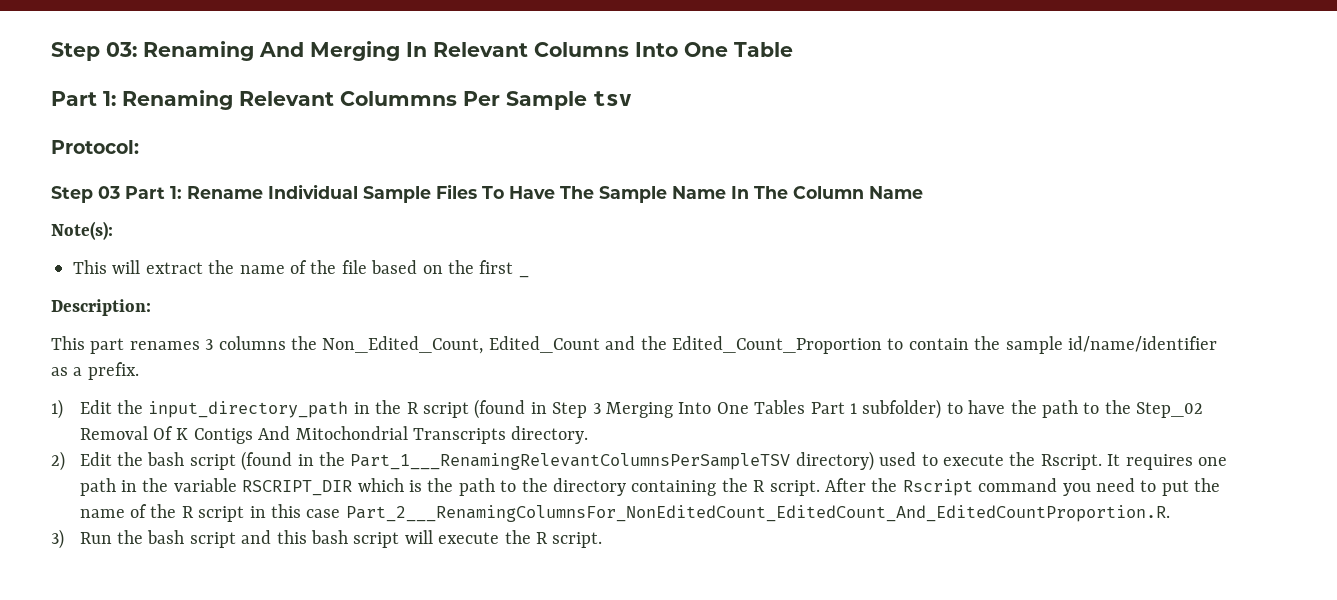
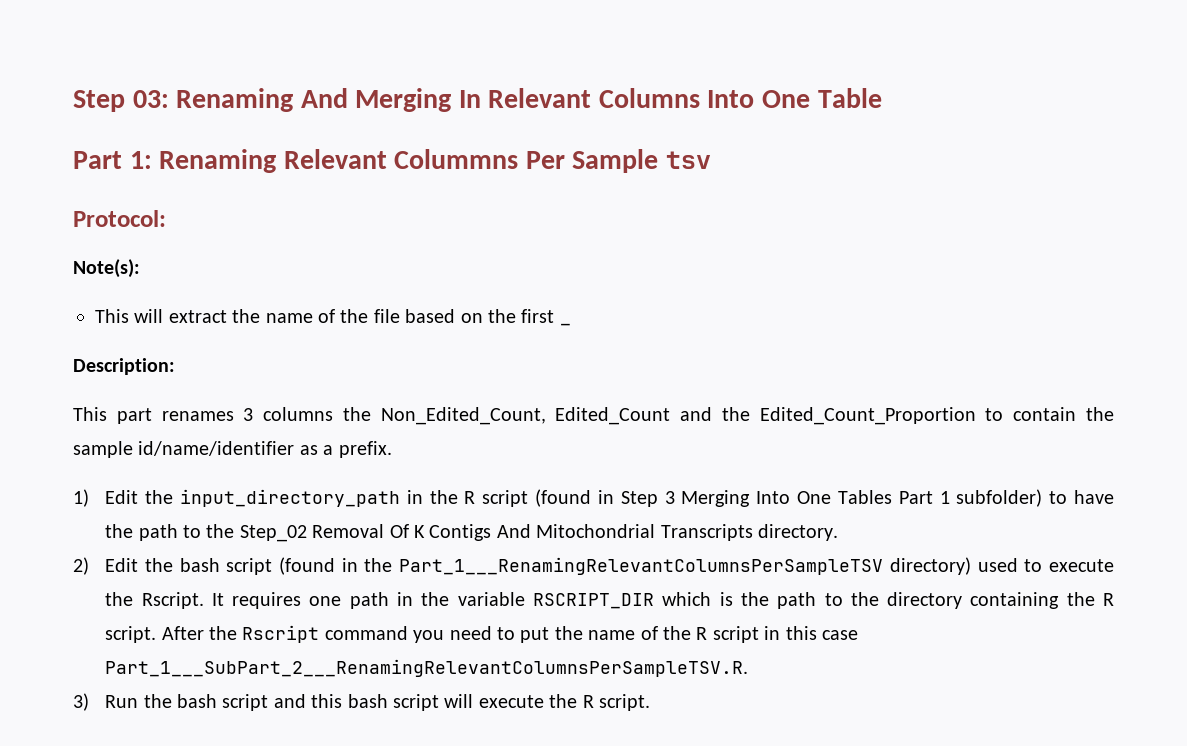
- Step 03 Part 1: Rename Individual Sample Files To Have The Sample Name In The Column Name
- After the Rscript command you need to put the name of the R script in this case Part_2___RenamingColumnsFor_NonEditedCount_EditedCount_And_EditedCountProportion.R.
+ After the Rscript command you need to put the name of the R script in this case Part_1___SubPart_2___RenamingRelevantColumnsPerSampleTSV.R.

